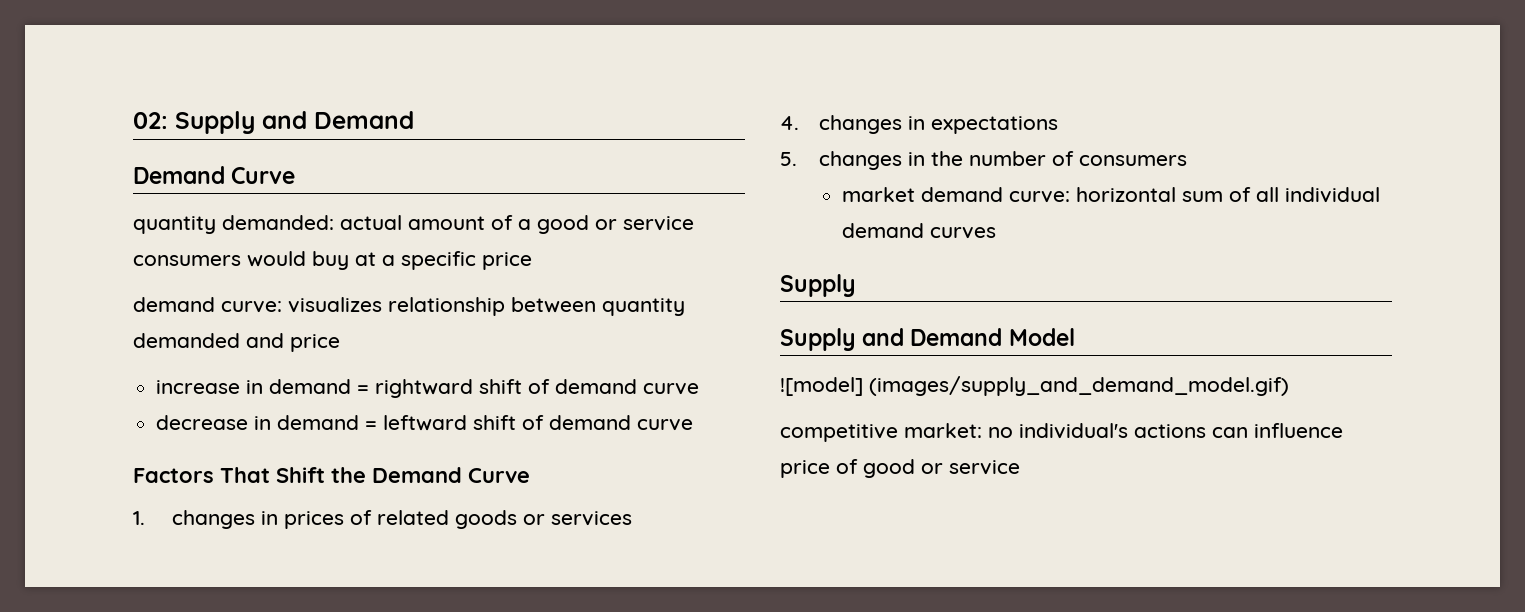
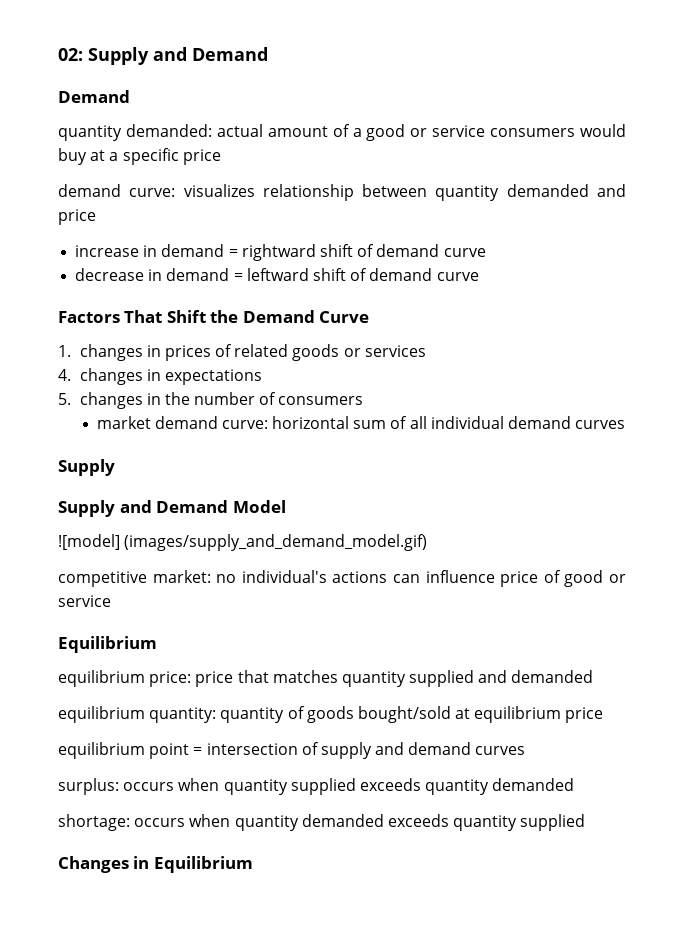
  02: Supply and Demand
- Demand Curve
+ Demand
  competitive market: no individual's actions can influence price of good or service
+ Equilibrium
+ equilibrium price: price that matches quantity supplied and demanded
+ equilibrium quantity: quantity of goods bought/sold at equilibrium price
+ equilibrium point = intersection of supply and demand curves
+ surplus: occurs when quantity supplied exceeds quantity demanded
+ shortage: occurs when quantity demanded exceeds quantity supplied
+ Changes in Equilibrium

